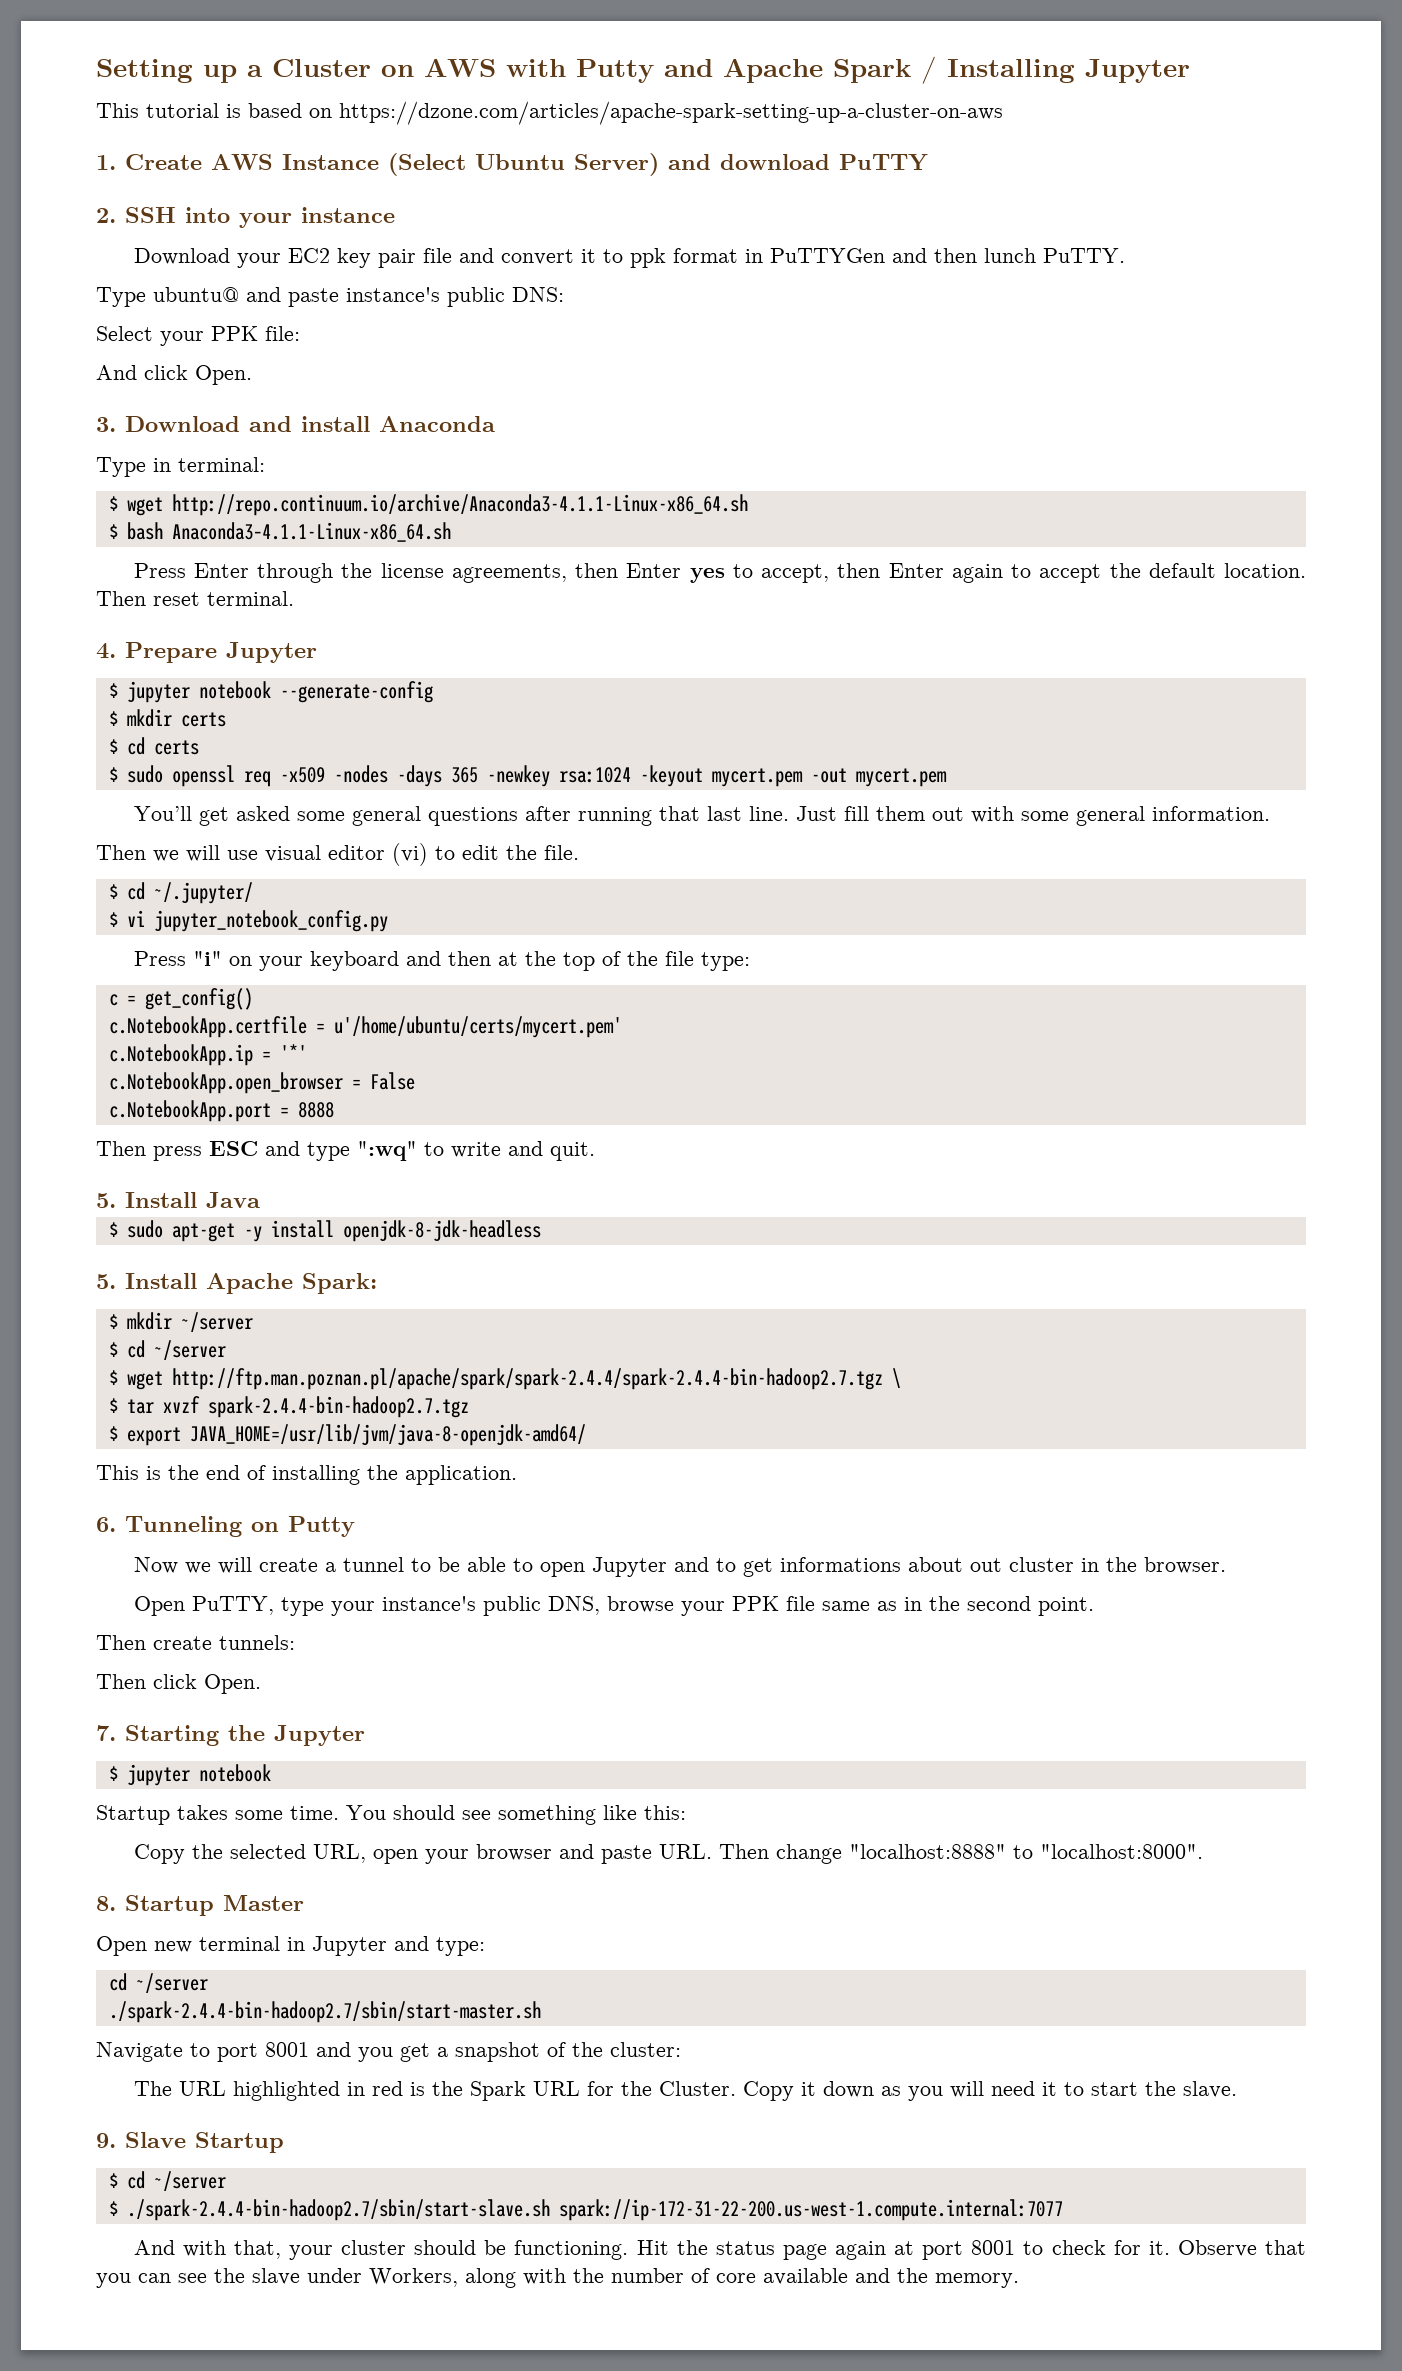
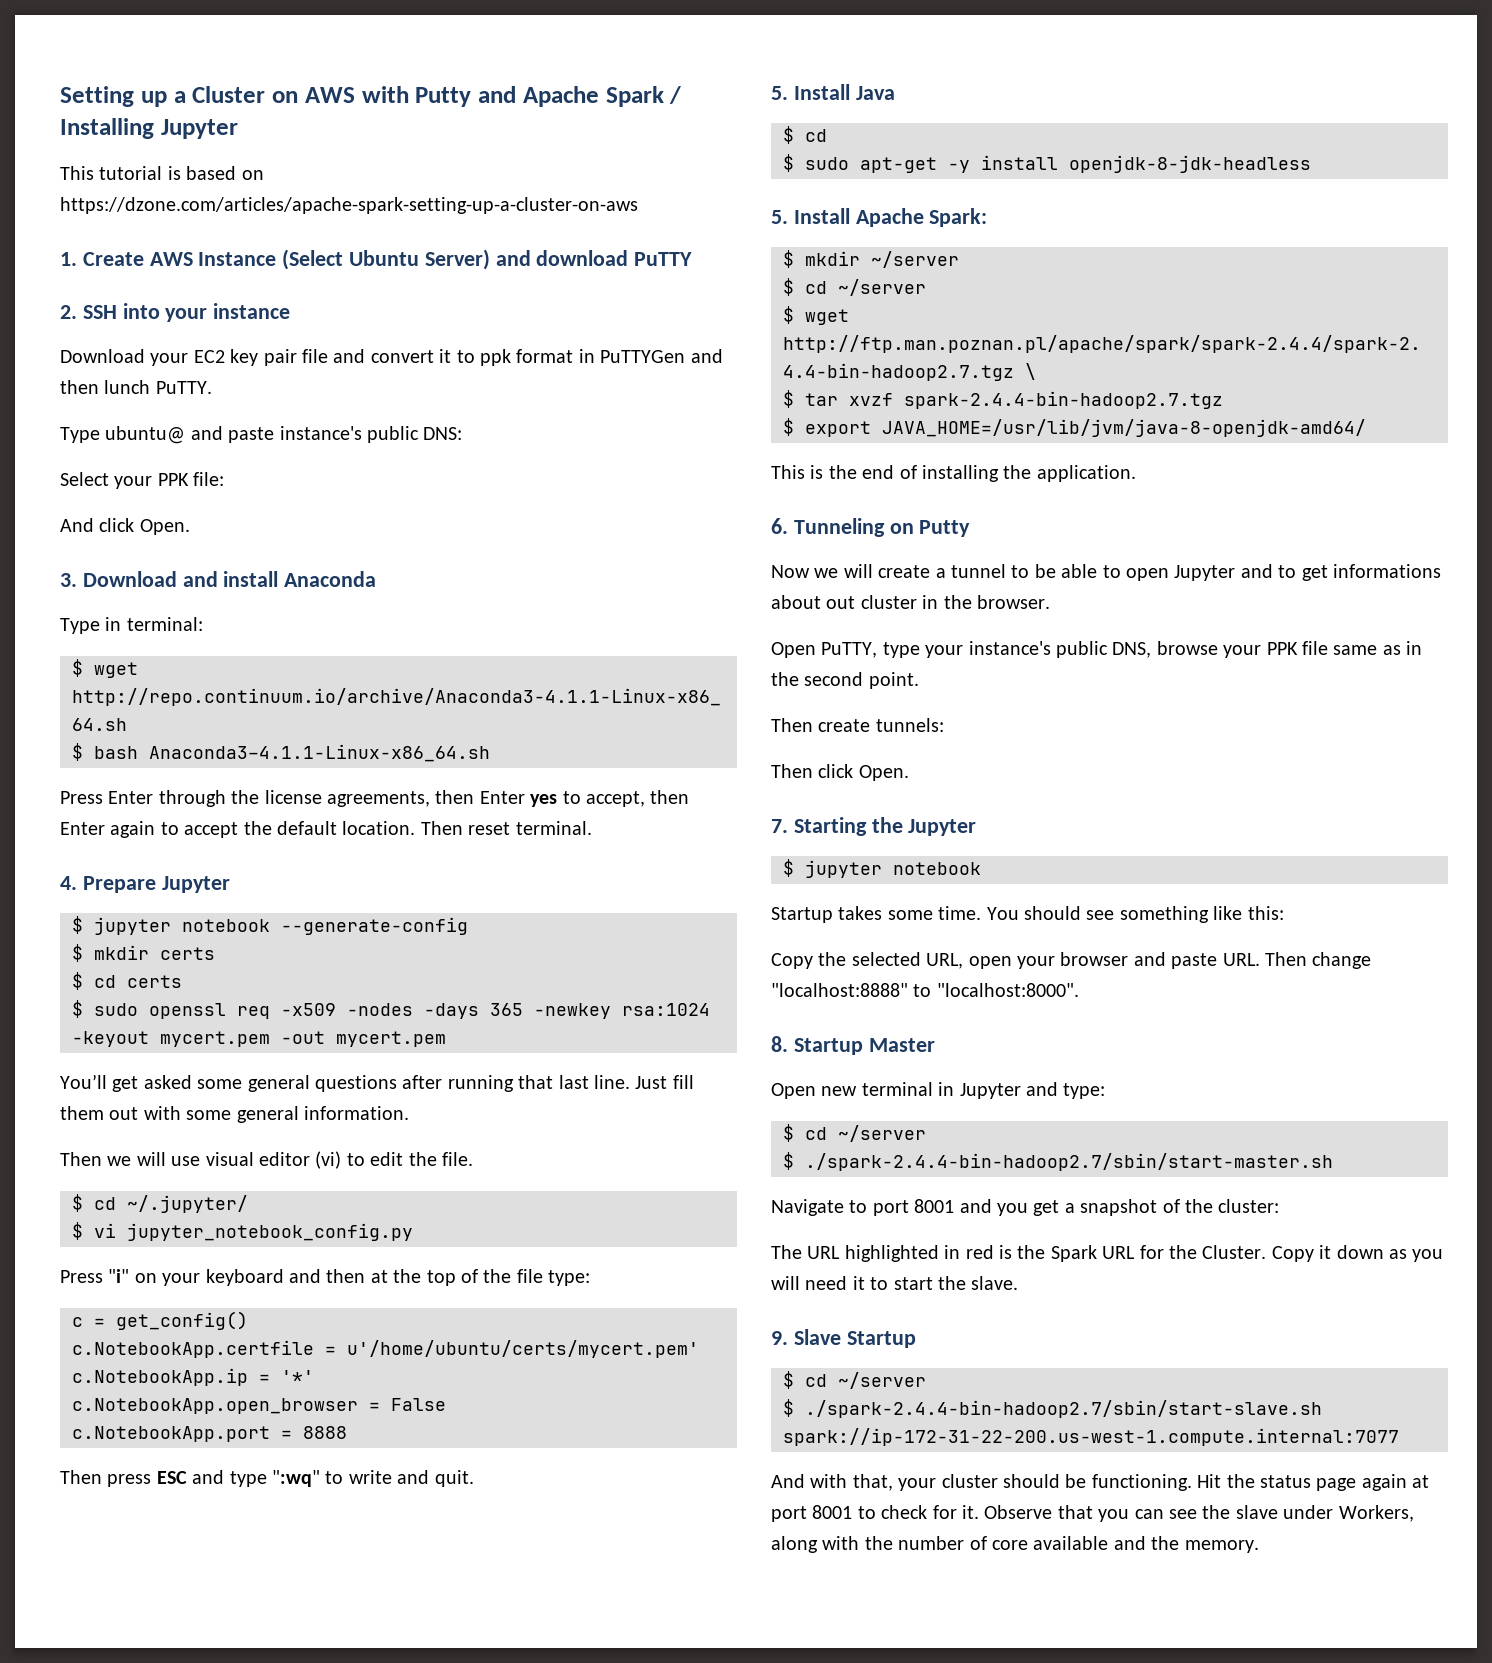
  5. Install Java
+ $ cd
  Open new terminal in Jupyter and type:
- cd ~/server
- ./spark-2.4.4-bin-hadoop2.7/sbin/start-master.sh
+ $ cd ~/server
+ $ ./spark-2.4.4-bin-hadoop2.7/sbin/start-master.sh

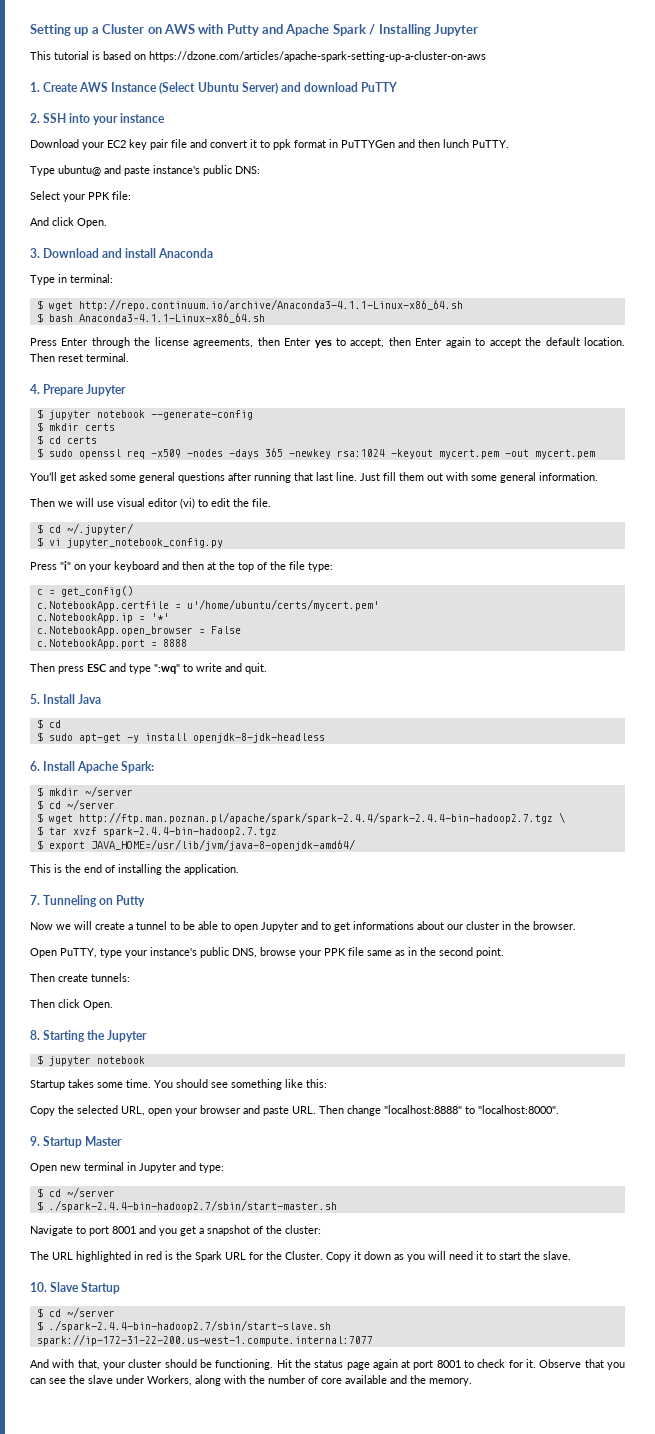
- 5. Install Apache Spark:
+ 6. Install Apache Spark:
- 6. Tunneling on Putty
+ 7. Tunneling on Putty
- Now we will create a tunnel to be able to open Jupyter and to get informations about out cluster in the browser.
+ Now we will create a tunnel to be able to open Jupyter and to get informations about our cluster in the browser.
- 7. Starting the Jupyter
+ 8. Starting the Jupyter
- 8. Startup Master
+ 9. Startup Master
- 9. Slave Startup
+ 10. Slave Startup

